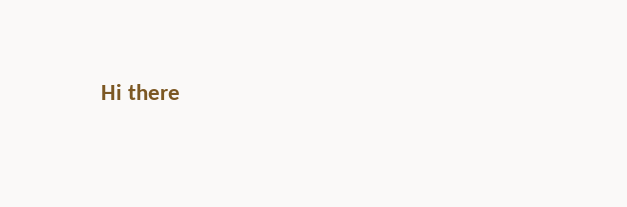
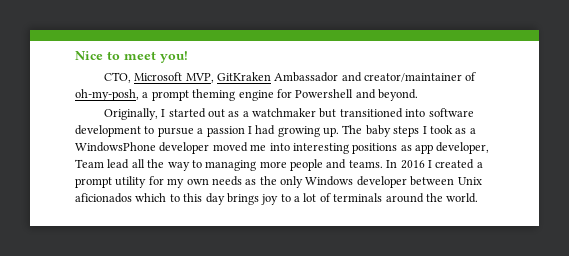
- Hi there
+ Nice to meet you!
+ CTO, Microsoft MVP, GitKraken Ambassador and creator/maintainer of oh-my-posh, a prompt theming engine for Powershell and beyond.
+ Originally, I started out as a watchmaker but transitioned into software development to pursue a passion I had growing up. The baby steps I took as a WindowsPhone developer moved me into interesting positions as app developer, Team lead all the way to managing more people and teams. In 2016 I created a prompt utility for my own needs as the only Windows developer between Unix aficionados which to this day brings joy to a lot of terminals around the world.

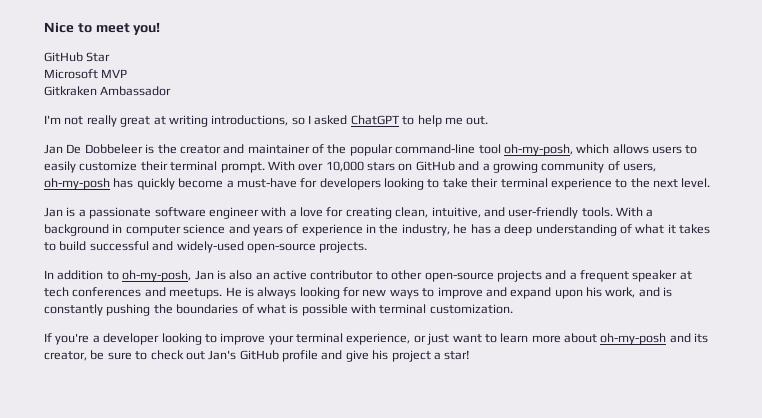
- CTO, Microsoft MVP, GitKraken Ambassador and creator/maintainer of oh-my-posh, a prompt theming engine for Powershell and beyond.
- Originally, I started out as a watchmaker but transitioned into software development to pursue a passion I had growing up. The baby steps I took as a WindowsPhone developer moved me into interesting positions as app developer, Team lead all the way to managing more people and teams. In 2016 I created a prompt utility for my own needs as the only Windows developer between Unix aficionados which to this day brings joy to a lot of terminals around the world.
+ GitHub Star
+ Microsoft MVP
+ Gitkraken Ambassador
+ I'm not really great at writing introductions, so I asked ChatGPT to help me out.
+ Jan De Dobbeleer is the creator and maintainer of the popular command-line tool oh-my-posh, which allows users to easily customize their terminal prompt. With over 10,000 stars on GitHub and a growing community of users, oh-my-posh has quickly become a must-have for developers looking to take their terminal experience to the next level.
+ Jan is a passionate software engineer with a love for creating clean, intuitive, and user-friendly tools. With a background in computer science and years of experience in the industry, he has a deep understanding of what it takes to build successful and widely-used open-source projects.
+ In addition to oh-my-posh, Jan is also an active contributor to other open-source projects and a frequent speaker at tech conferences and meetups. He is always looking for new ways to improve and expand upon his work, and is constantly pushing the boundaries of what is possible with terminal customization.
+ If you're a developer looking to improve your terminal experience, or just want to learn more about oh-my-posh and its creator, be sure to check out Jan's GitHub profile and give his project a star!

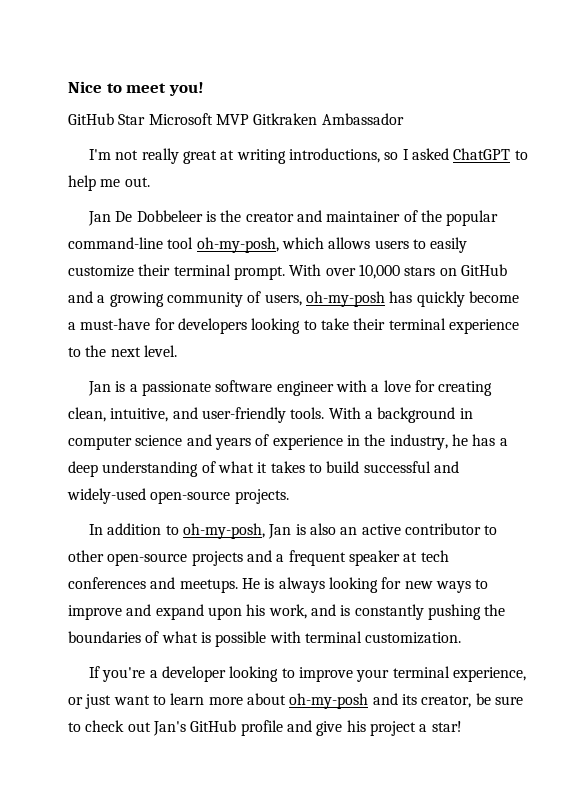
- GitHub Star
- Microsoft MVP
- Gitkraken Ambassador
+ GitHub Star Microsoft MVP Gitkraken Ambassador

